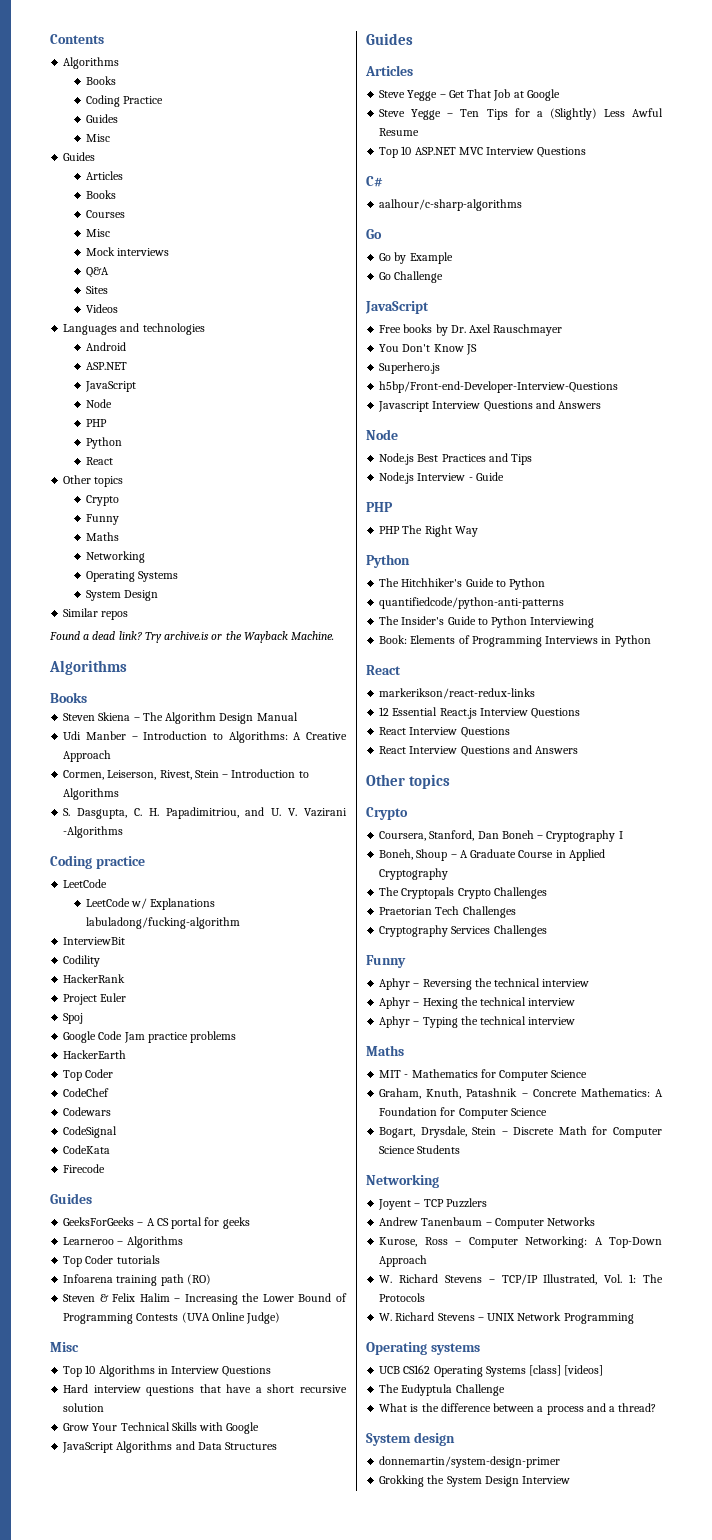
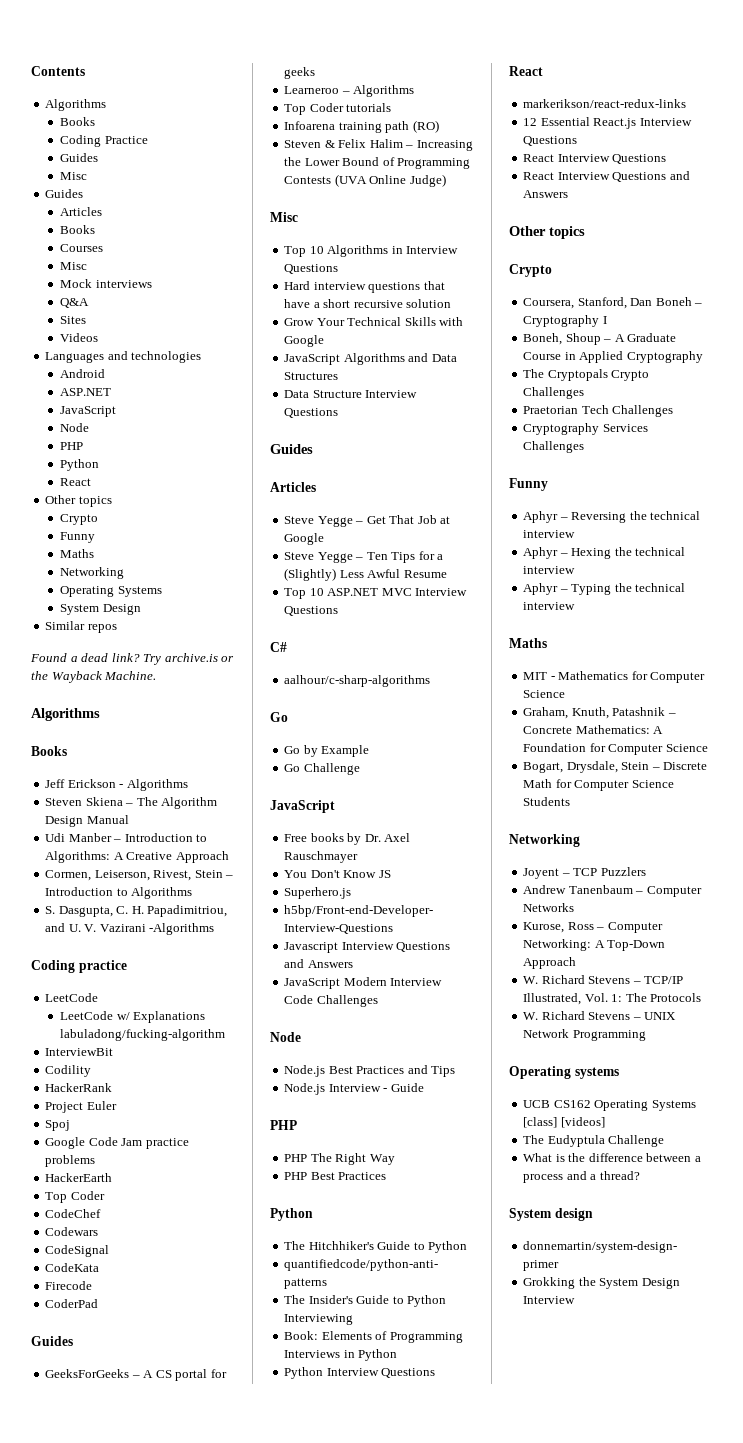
+ Jeff Erickson - Algorithms
+ CoderPad
+ Data Structure Interview Questions
+ JavaScript Modern Interview Code Challenges
+ PHP Best Practices
+ Python Interview Questions

